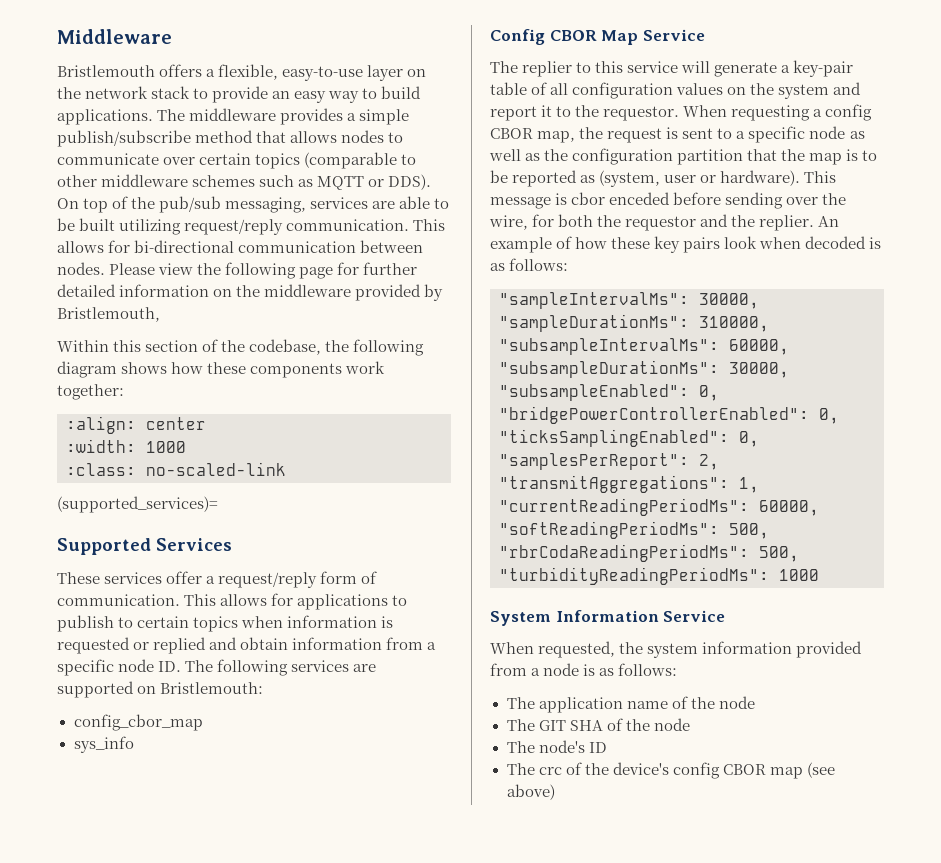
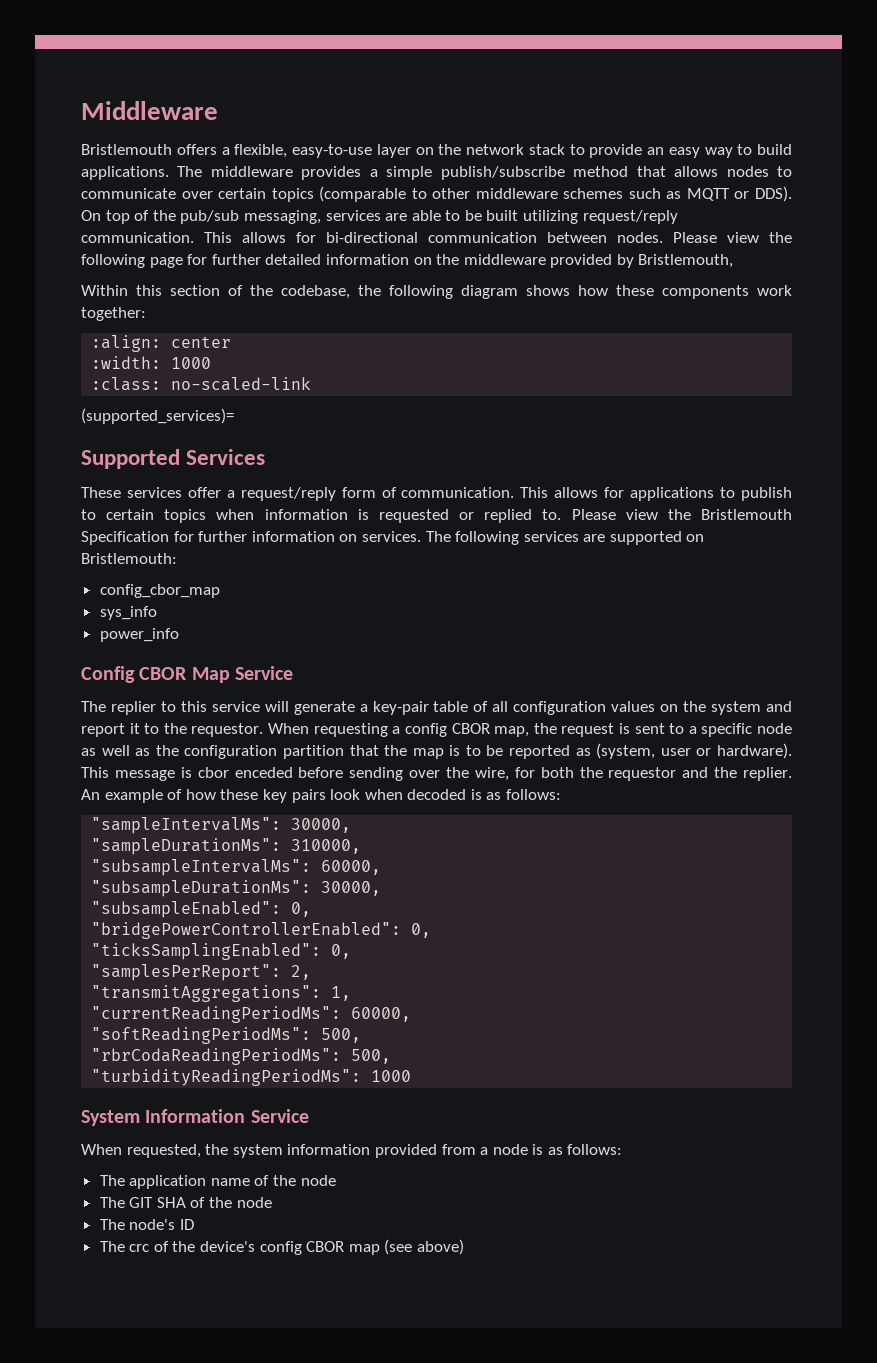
- This allows for applications to publish to certain topics when information is requested or replied and obtain information from a specific node ID. The following services are supported on Bristlemouth:
+ This allows for applications to publish to certain topics when information is requested or replied to. Please view the Bristlemouth Specification for further information on services. The following services are supported on Bristlemouth:
+ power_info

